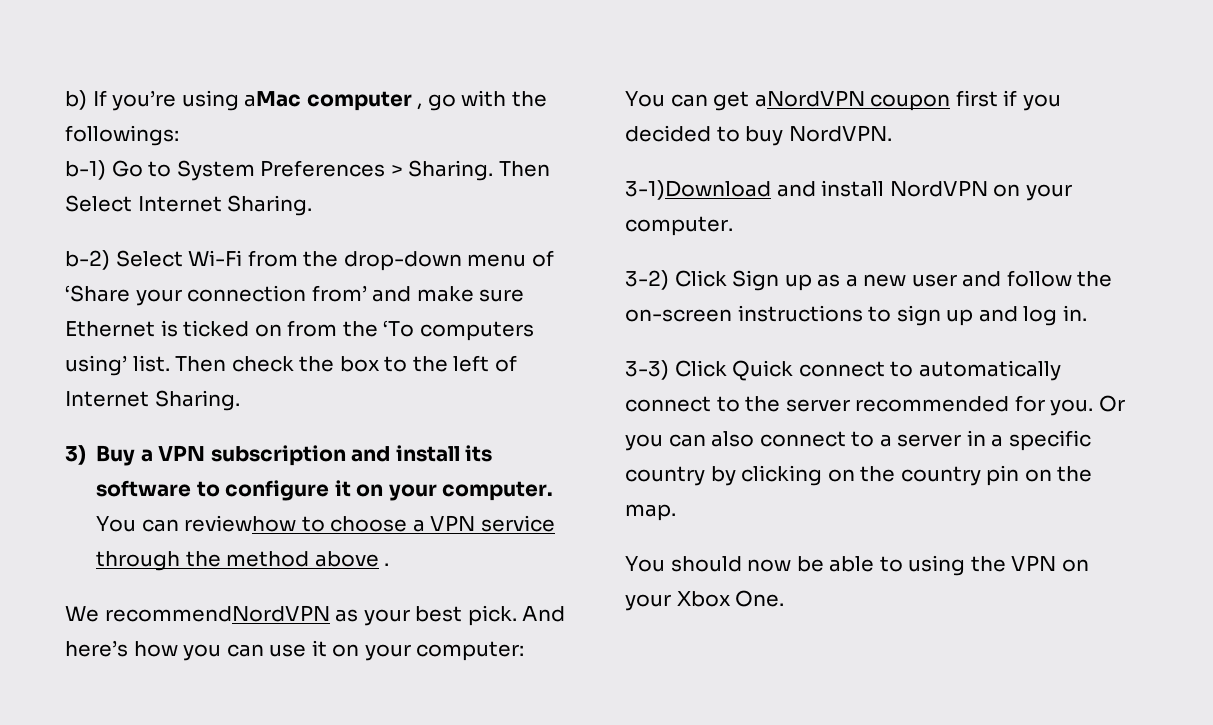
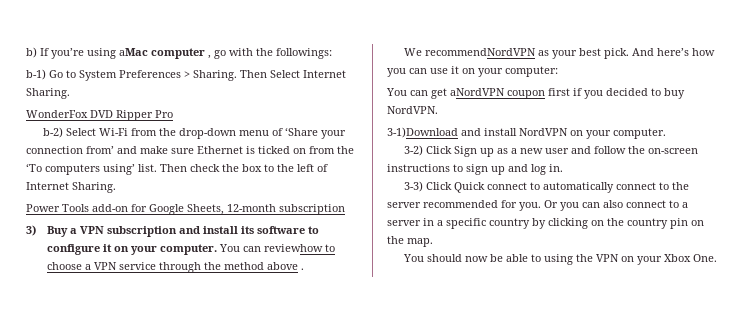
+ WonderFox DVD Ripper Pro
+ Power Tools add-on for Google Sheets, 12-month subscription

